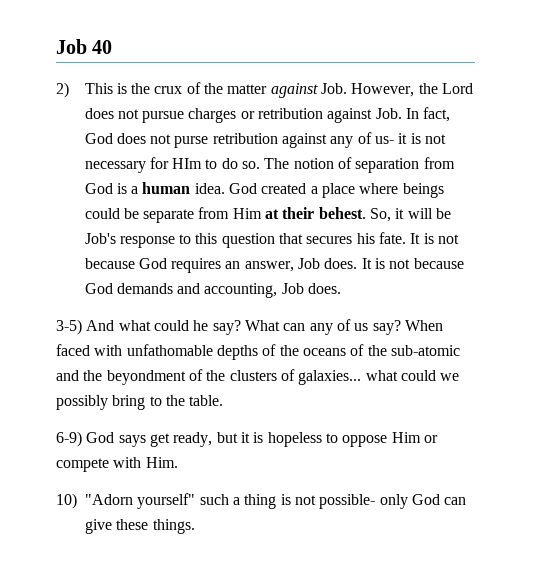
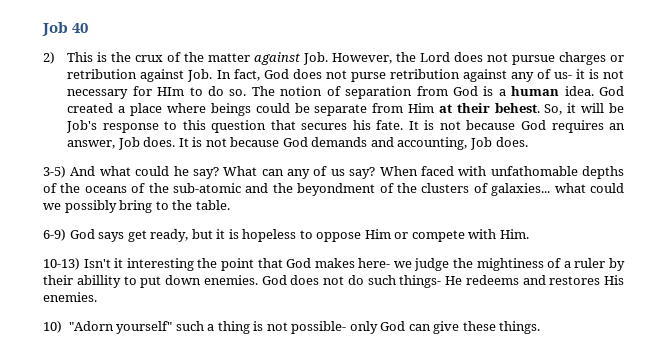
+ 10-13) Isn't it interesting the point that God makes here- we judge the mightiness of a ruler by their abillity to put down enemies. God does not do such things- He redeems and restores His enemies.

